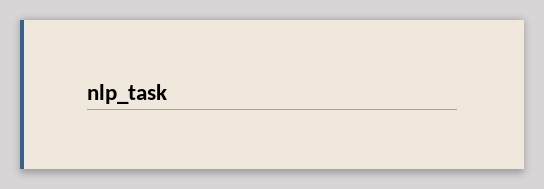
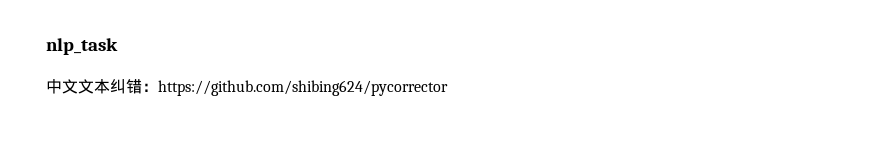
+ 中文文本纠错：https://github.com/shibing624/pycorrector

